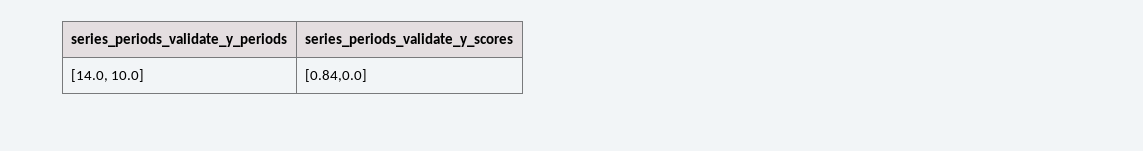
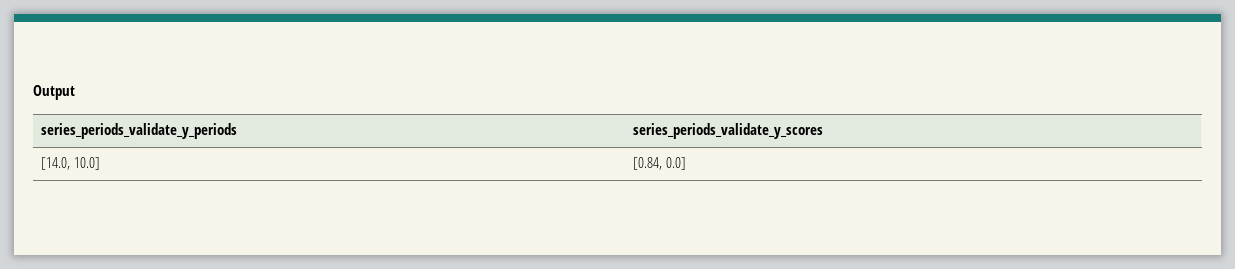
+ Output
- [14.0, 10.0] | [0.84,0.0]
+ [14.0, 10.0] | [0.84, 0.0]

